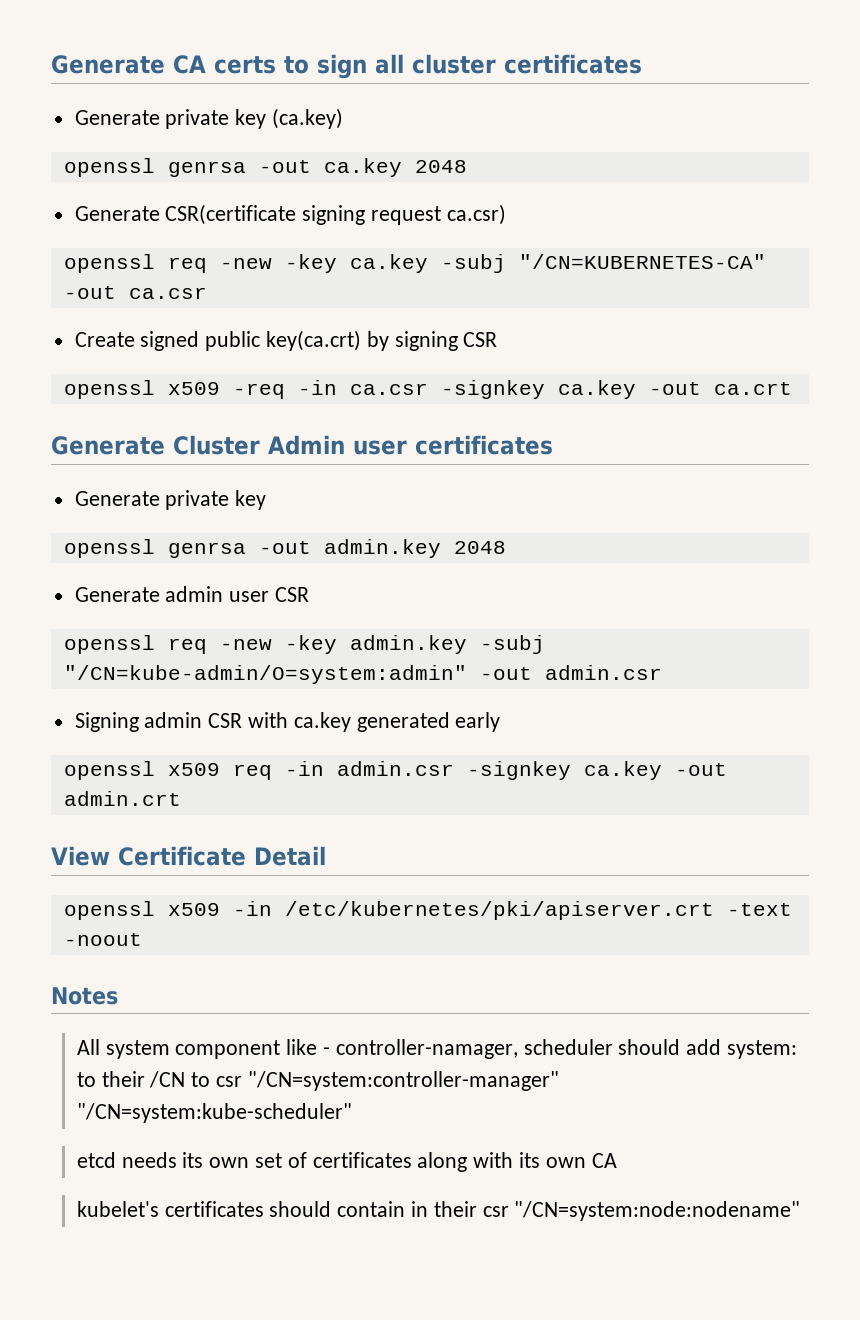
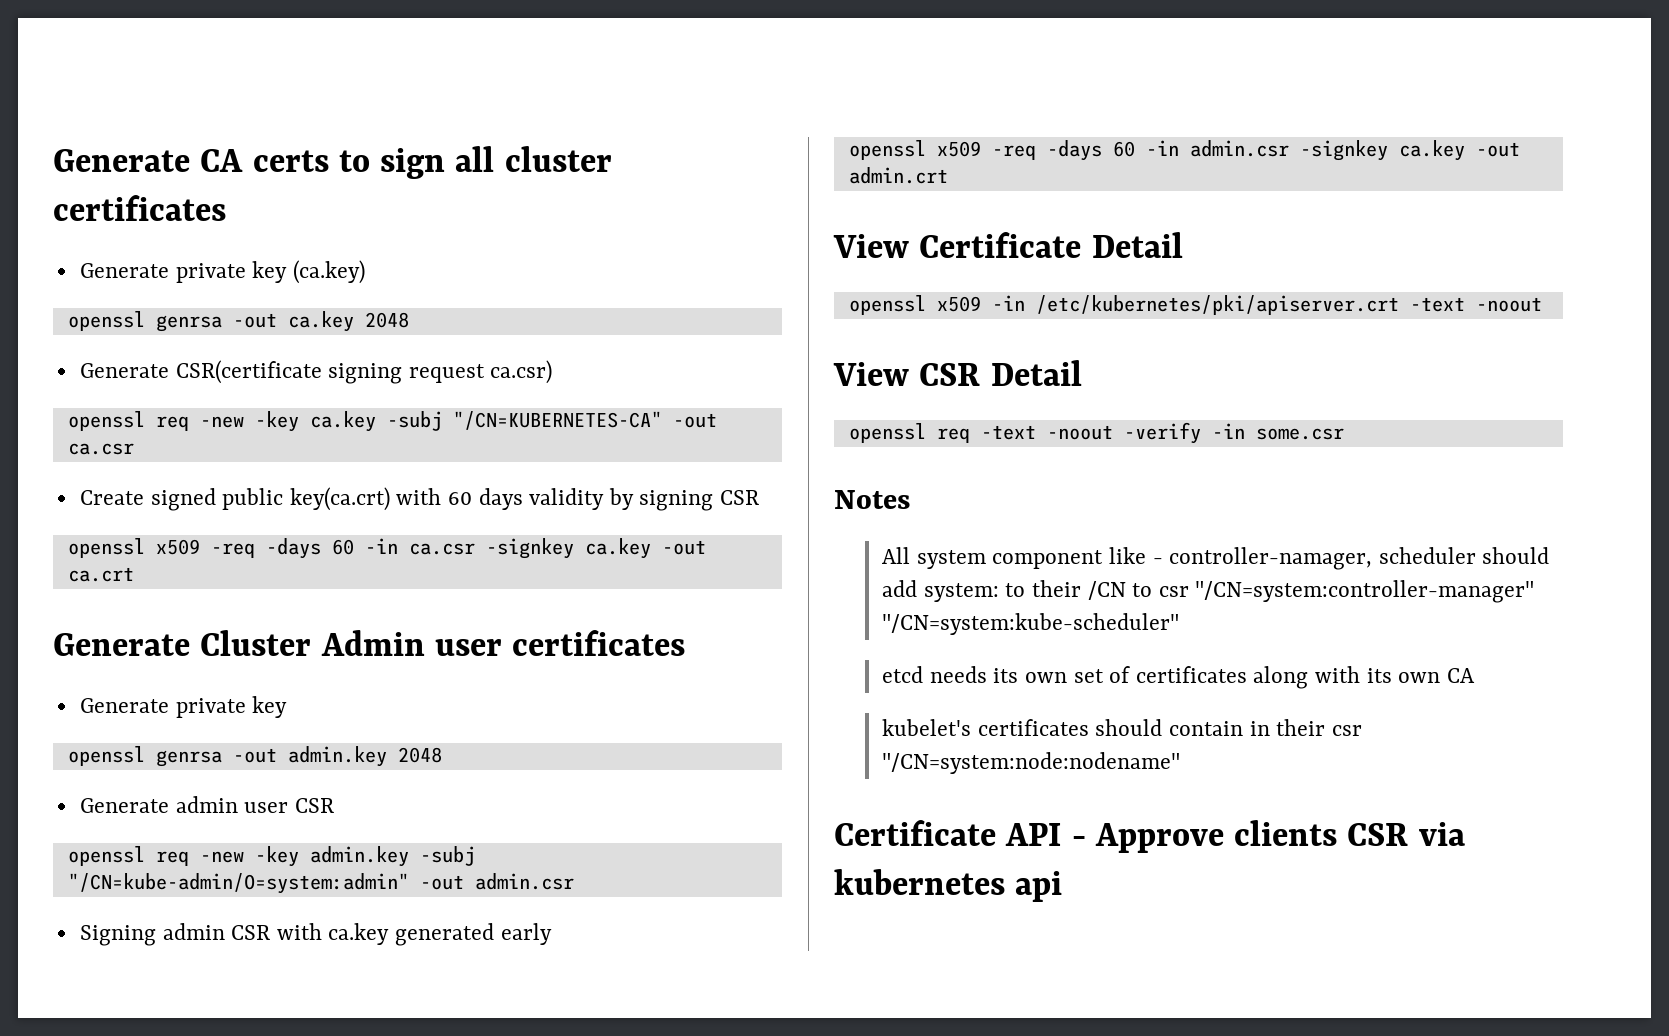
- Create signed public key(ca.crt) by signing CSR
+ Create signed public key(ca.crt) with 60 days validity by signing CSR
- openssl x509 -req -in ca.csr -signkey ca.key -out ca.crt
+ openssl x509 -req -days 60 -in ca.csr -signkey ca.key -out ca.crt
- openssl x509 req -in admin.csr -signkey ca.key -out admin.crt
+ openssl x509 -req -days 60 -in admin.csr -signkey ca.key -out admin.crt
+ View CSR Detail
+ openssl req -text -noout -verify -in some.csr
+ Certificate API - Approve clients CSR via kubernetes api

